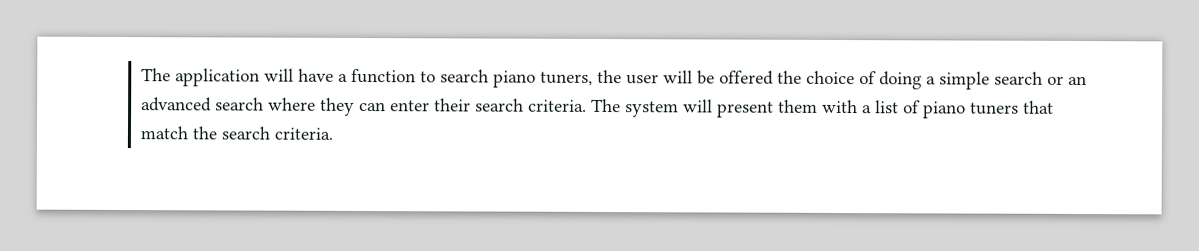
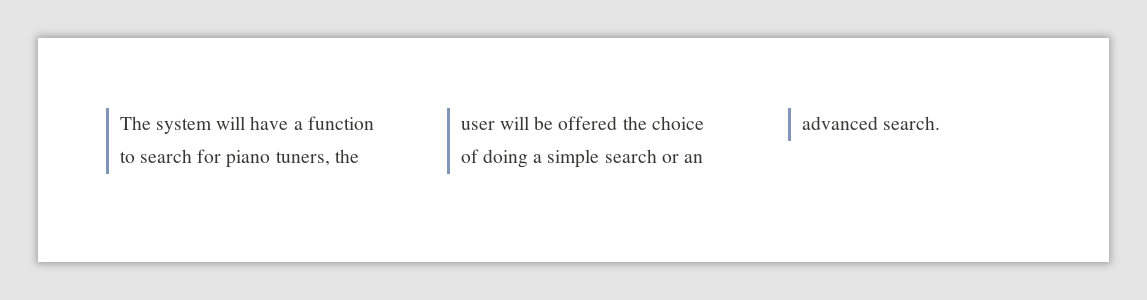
- The application will have a function to search piano tuners, the user will be offered the choice of doing a simple search or an advanced search where they can enter their search criteria. The system will present them with a list of piano tuners that match the search criteria.
+ The system will have a function to search for piano tuners, the user will be offered the choice of doing a simple search or an advanced search.

